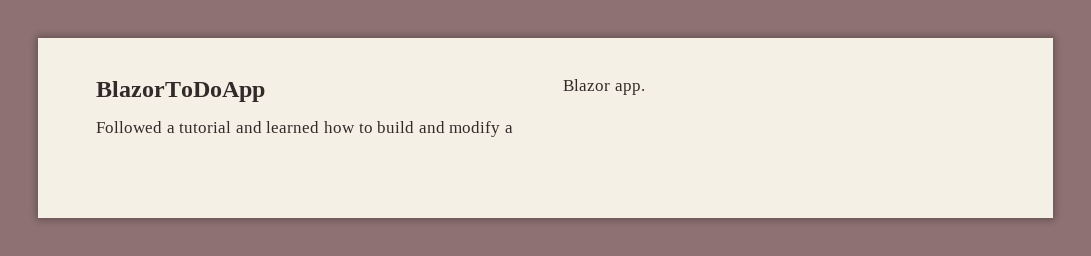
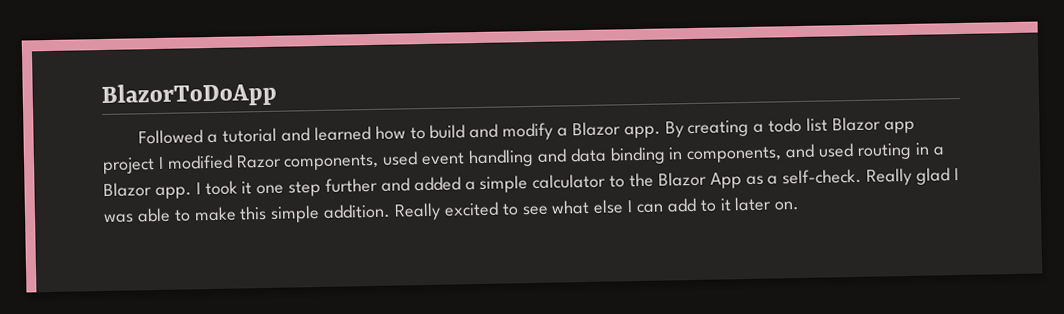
+ By creating a todo list Blazor app project I modified Razor components, used event handling and data binding in components, and used routing in a Blazor app. I took it one step further and added a simple calculator to the Blazor App as a self-check. Really glad I was able to make this simple addition. Really excited to see what else I can add to it later on.

